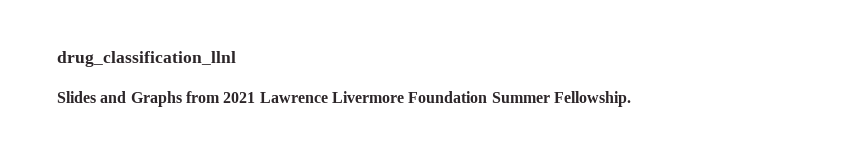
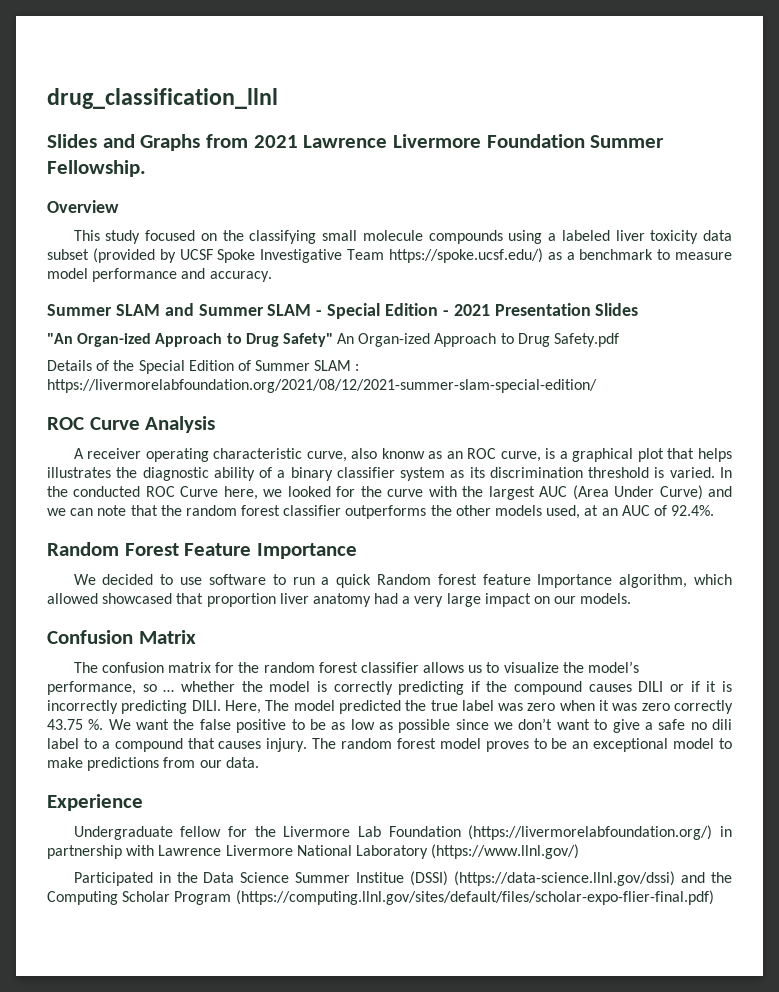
+ Overview
+ This study focused on the classifying small molecule compounds using a labeled liver toxicity data subset (provided by UCSF Spoke Investigative Team https://spoke.ucsf.edu/) as a benchmark to measure model performance and accuracy.
+ Summer SLAM and Summer SLAM - Special Edition - 2021 Presentation Slides
+ "An Organ-ized Approach to Drug Safety" An Organ-ized Approach to Drug Safety.pdf
+ Details of the Special Edition of Summer SLAM : https://livermorelabfoundation.org/2021/08/12/2021-summer-slam-special-edition/
+ ROC Curve Analysis
+ A receiver operating characteristic curve, also knonw as an ROC curve, is a graphical plot that helps illustrates the diagnostic ability of a binary classifier system as its discrimination threshold is varied. In the conducted ROC Curve here, we looked for the curve with the largest AUC (Area Under Curve) and we can note that the random forest classifier outperforms the other models used, at an AUC of 92.4%.
+ Random Forest Feature Importance
+ We decided to use software to run a quick Random forest feature Importance algorithm, which allowed showcased that proportion liver anatomy had a very large impact on our models.
+ Confusion Matrix
+ The confusion matrix for the random forest classifier allows us to visualize the model’s performance, so … whether the model is correctly predicting if the compound causes DILI or if it is incorrectly predicting DILI. Here, The model predicted the true label was zero when it was zero correctly 43.75 %. We want the false positive to be as low as possible since we don’t want to give a safe no dili label to a compound that causes injury. The random forest model proves to be an exceptional model to make predictions from our data.
+ Experience
+ Undergraduate fellow for the Livermore Lab Foundation (https://livermorelabfoundation.org/) in partnership with Lawrence Livermore National Laboratory (https://www.llnl.gov/)
+ Participated in the Data Science Summer Institue (DSSI) (https://data-science.llnl.gov/dssi) and the Computing Scholar Program (https://computing.llnl.gov/sites/default/files/scholar-expo-flier-final.pdf)

